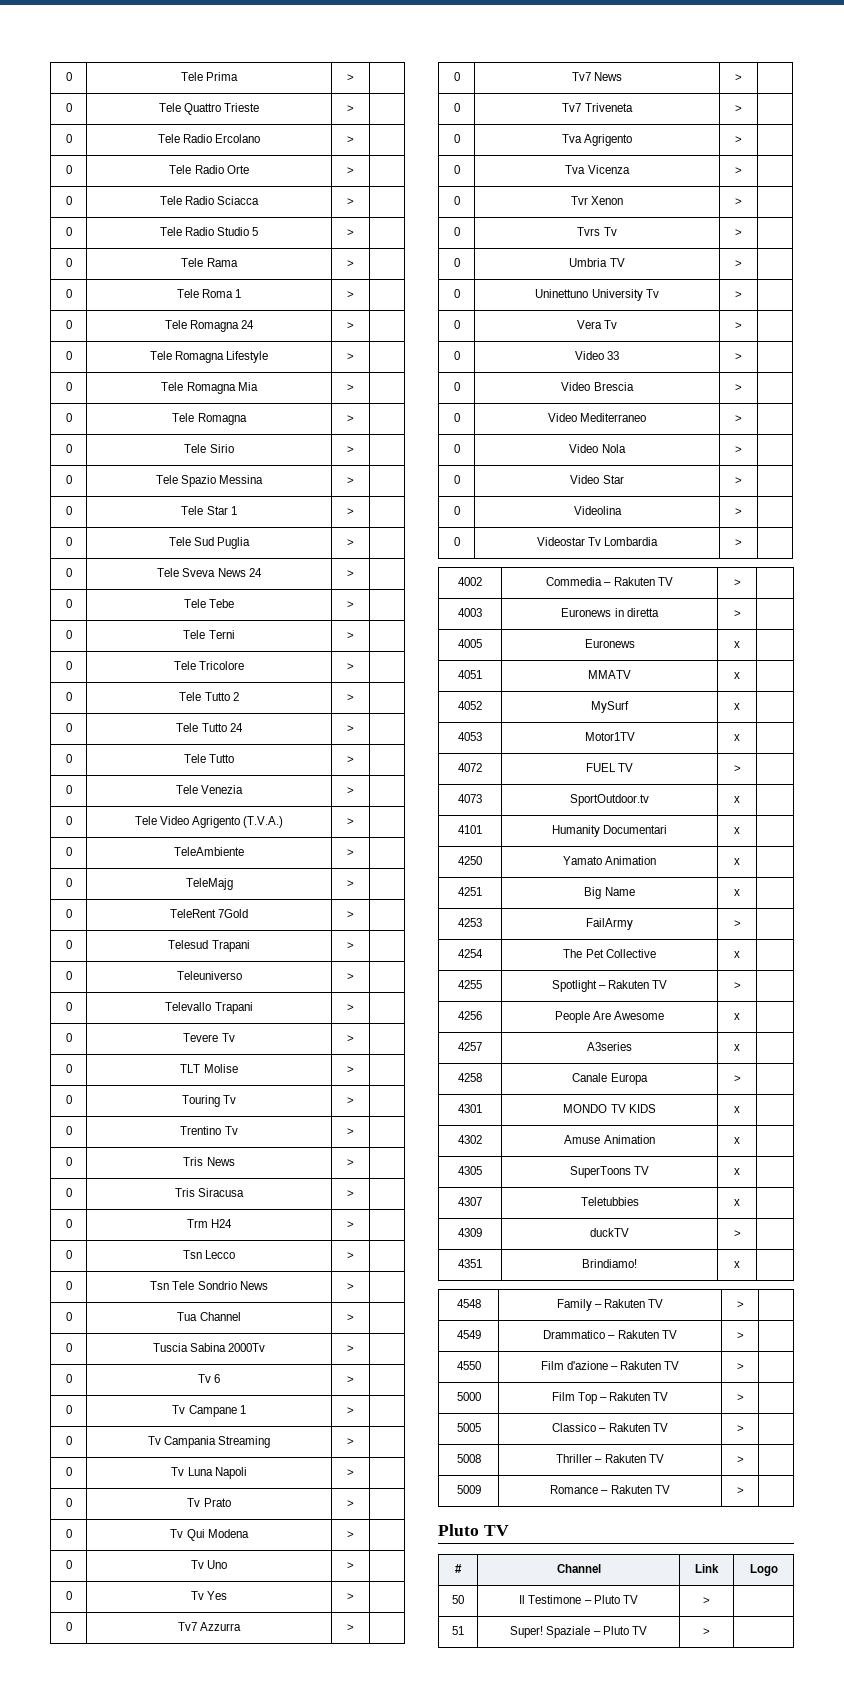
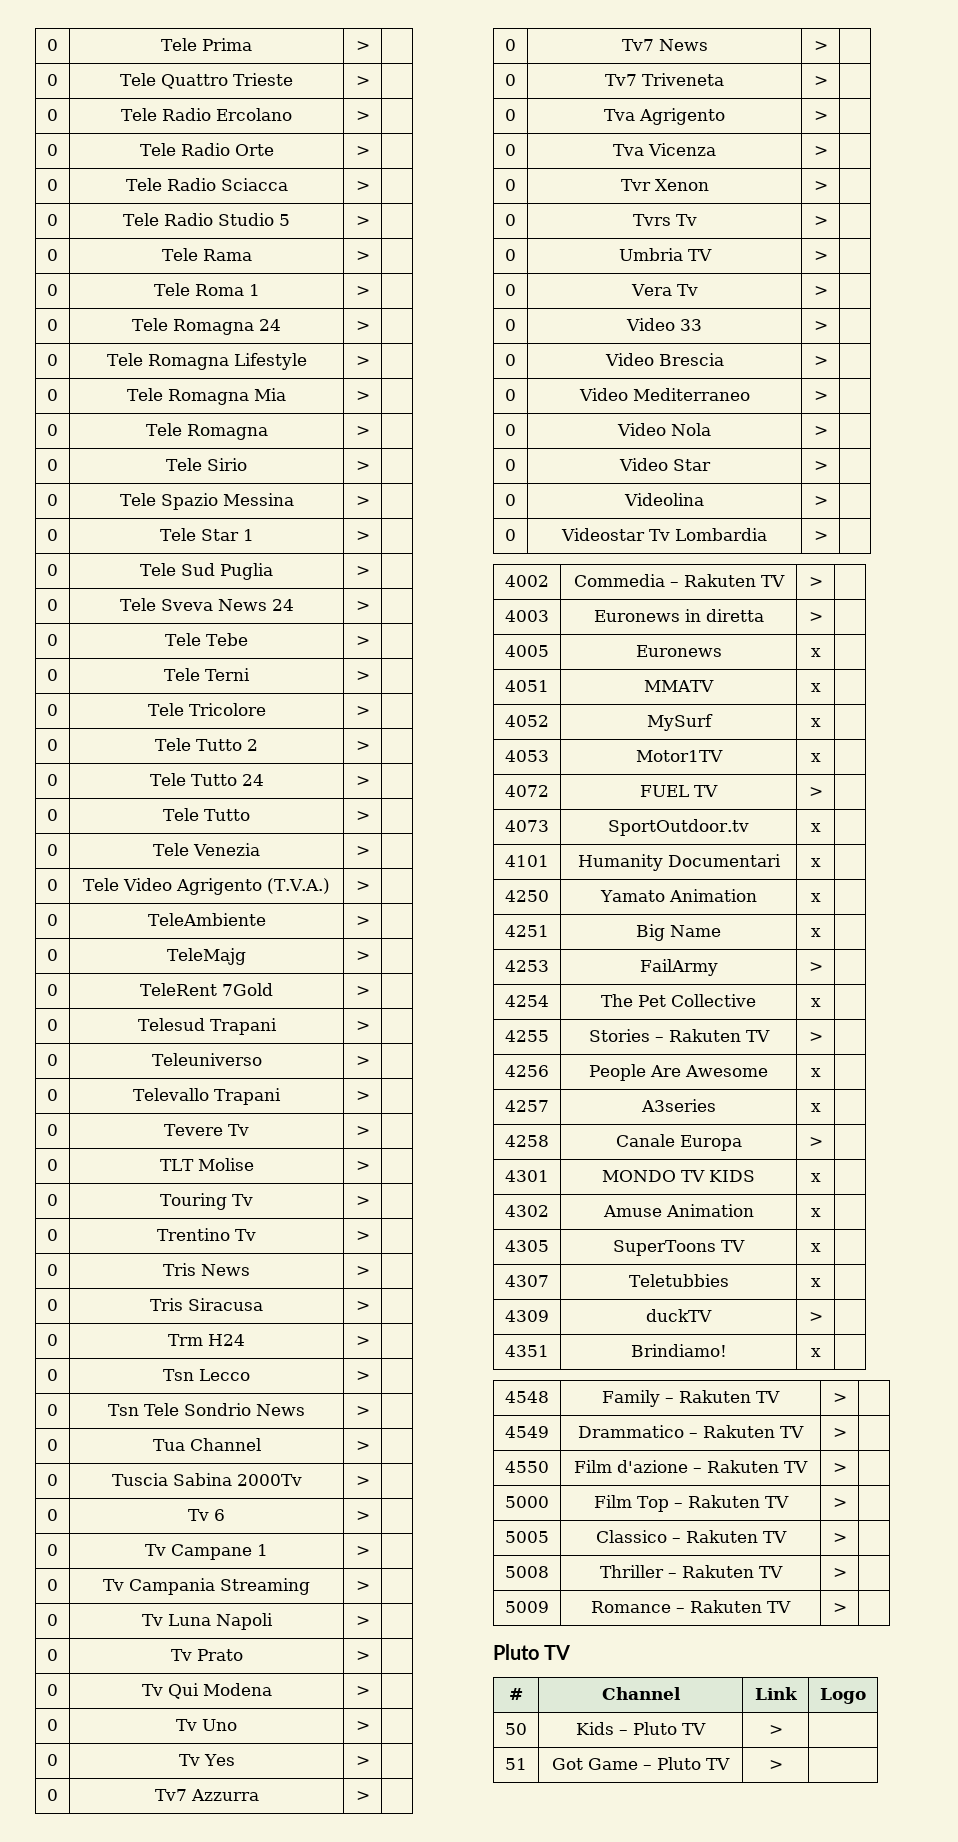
- 0 | Uninettuno University Tv | > |
- 4255 | Spotlight – Rakuten TV | > |
+ 4255 | Stories – Rakuten TV | > |
- 50 | Il Testimone – Pluto TV | > |
+ 50 | Kids – Pluto TV | > |
- 51 | Super! Spaziale – Pluto TV | > |
+ 51 | Got Game – Pluto TV | > |

